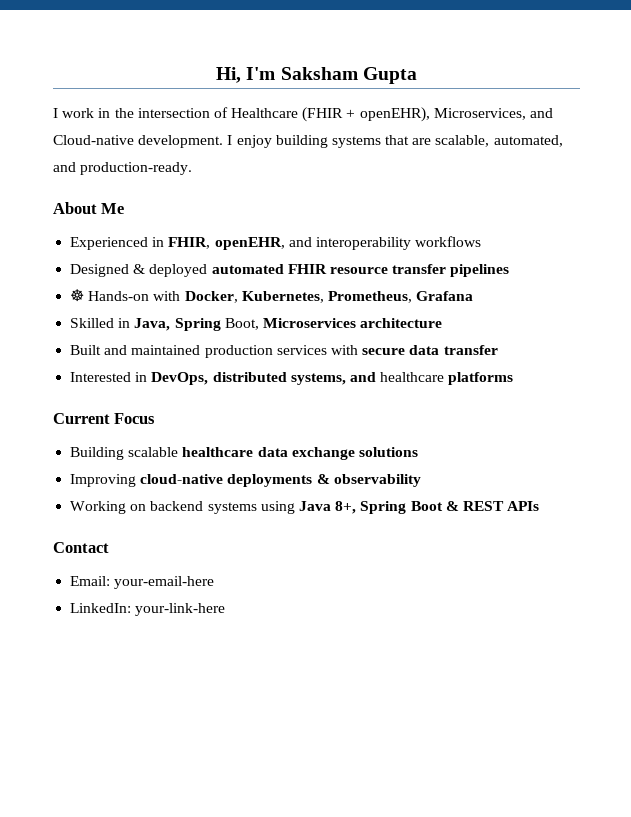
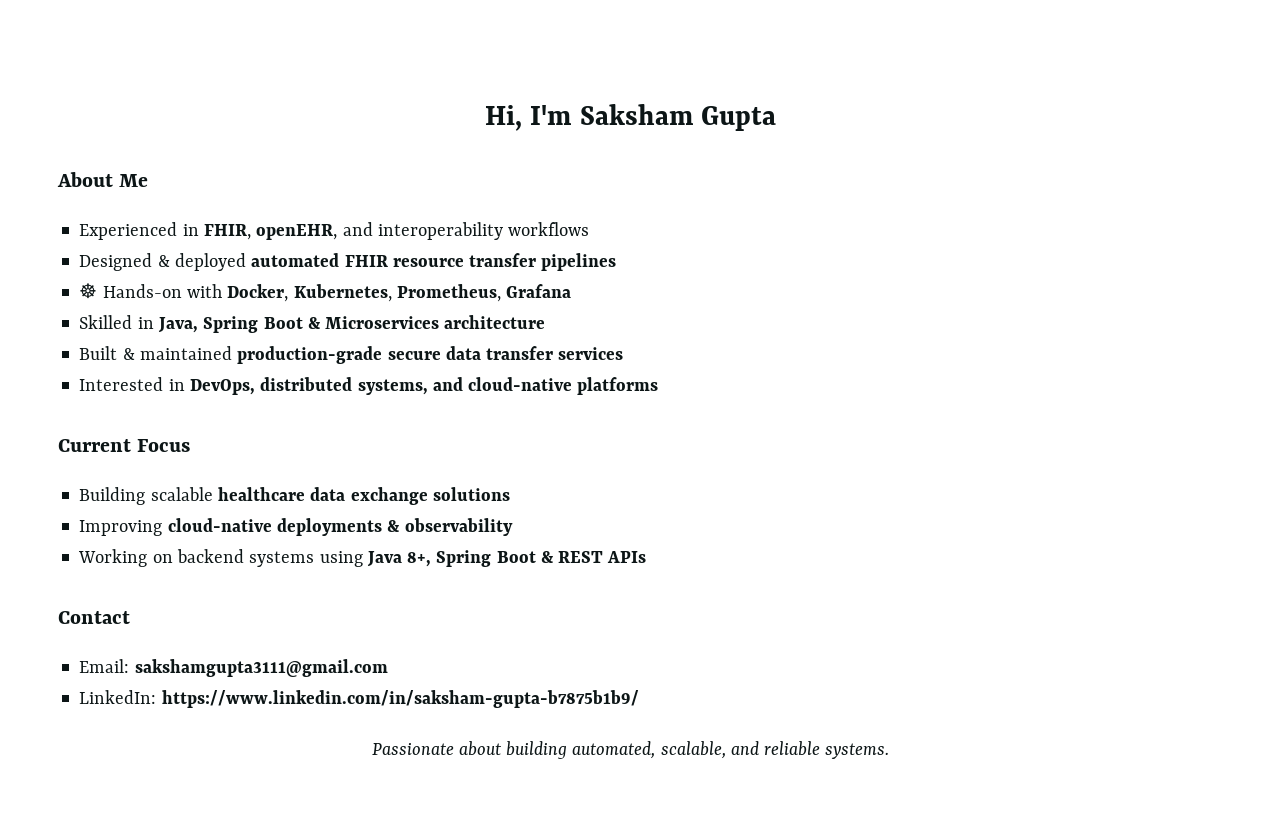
- I work in the intersection of Healthcare (FHIR + openEHR), Microservices, and Cloud-native development. I enjoy building systems that are scalable, automated, and production-ready.
- Skilled in Java, Spring Boot, Microservices architecture
+ Skilled in Java, Spring Boot & Microservices architecture
- Built and maintained production services with secure data transfer
+ Built & maintained production-grade secure data transfer services
- Interested in DevOps, distributed systems, and healthcare platforms
+ Interested in DevOps, distributed systems, and cloud-native platforms
- Email: your-email-here
+ Email: sakshamgupta3111@gmail.com
- LinkedIn: your-link-here
+ LinkedIn: https://www.linkedin.com/in/saksham-gupta-b7875b1b9/
+ Passionate about building automated, scalable, and reliable systems.

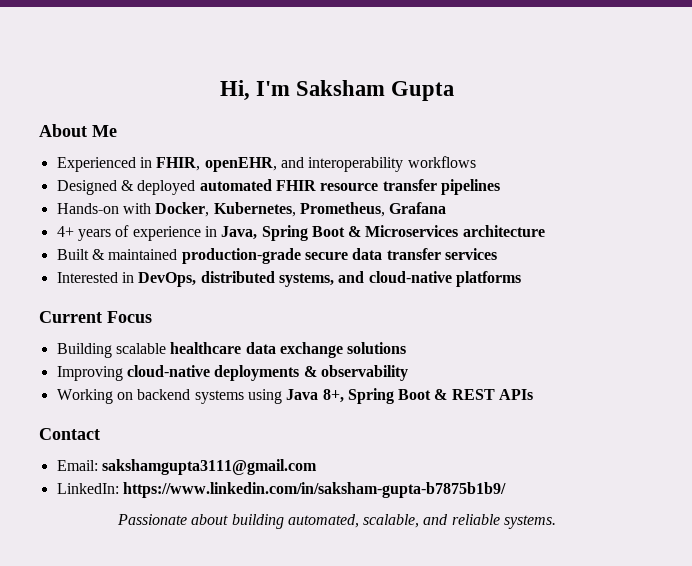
- ☸ Hands-on with Docker, Kubernetes, Prometheus, Grafana
+ Hands-on with Docker, Kubernetes, Prometheus, Grafana
- Skilled in Java, Spring Boot & Microservices architecture
+ 4+ years of experience in Java, Spring Boot & Microservices architecture

